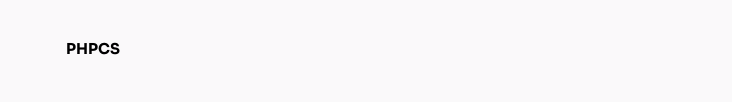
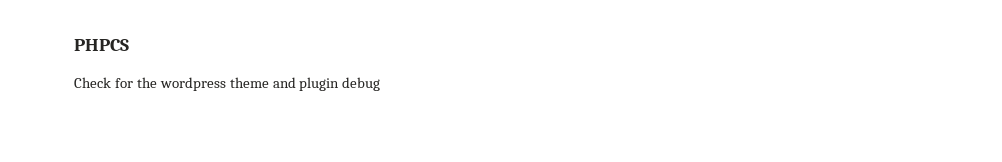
+ Check for the wordpress theme and plugin debug

